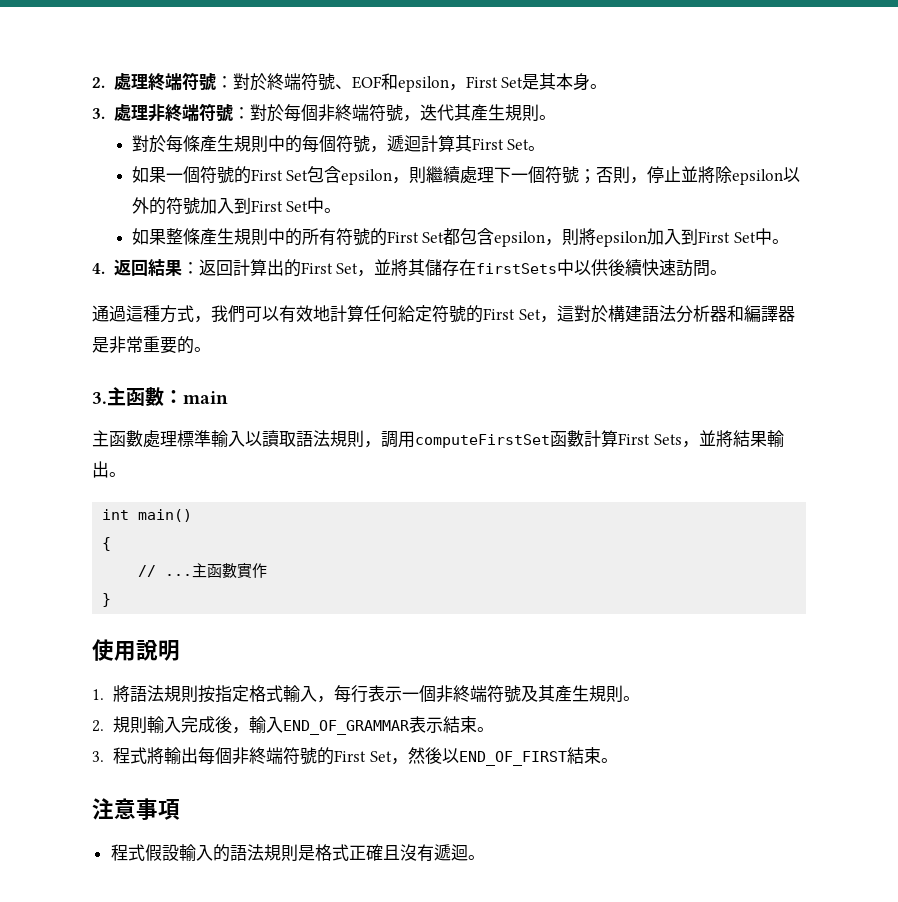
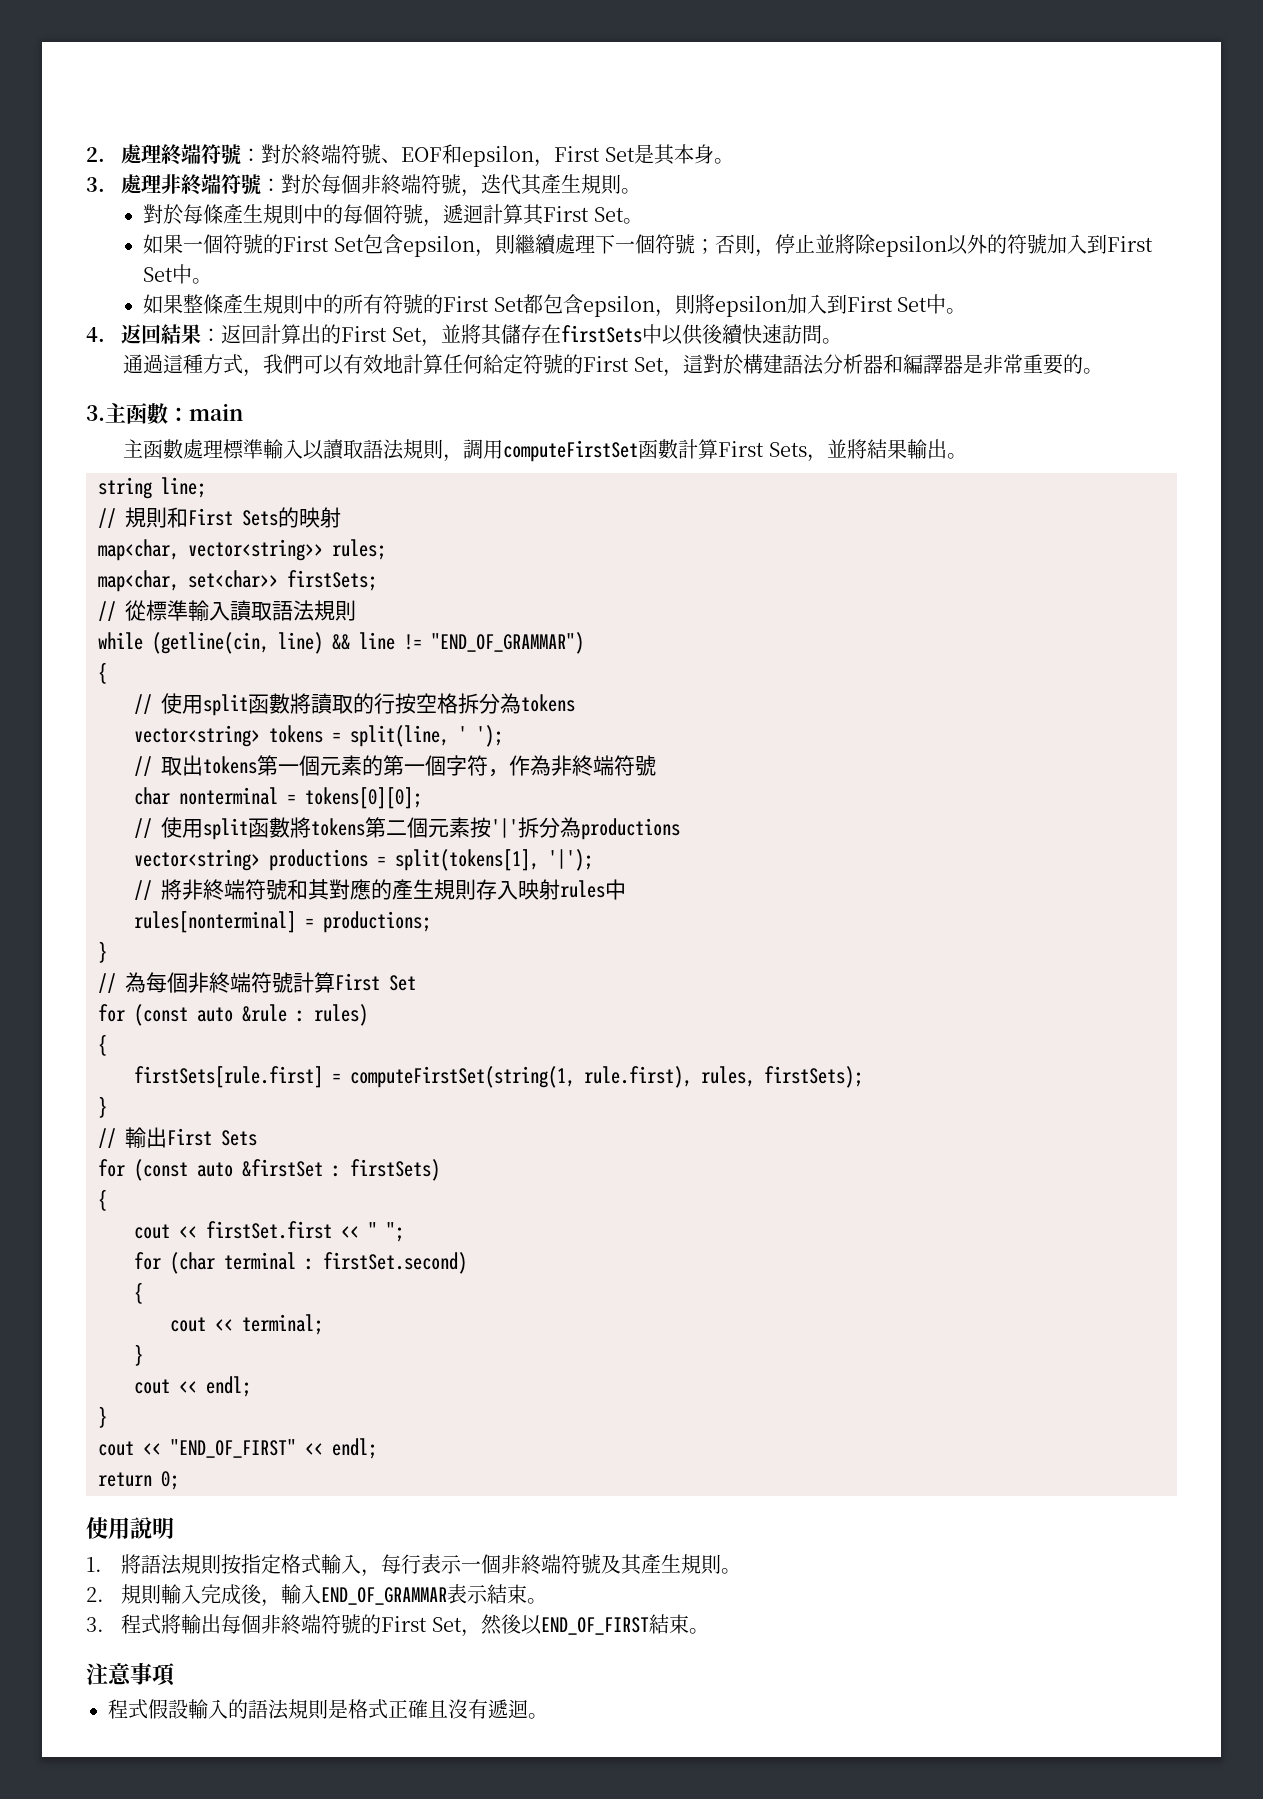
- int main()
+ string line;
+ // 規則和First Sets的映射
+ map<char, vector<string>> rules;
+ map<char, set<char>> firstSets;
+ // 從標準輸入讀取語法規則
+ while (getline(cin, line) && line != "END_OF_GRAMMAR")
  {
- // ...主函數實作
+ // 使用split函數將讀取的行按空格拆分為tokens
+ vector<string> tokens = split(line, ' ');
+ // 取出tokens第一個元素的第一個字符，作為非終端符號
+ char nonterminal = tokens[0][0];
+ // 使用split函數將tokens第二個元素按'|'拆分為productions
+ vector<string> productions = split(tokens[1], '|');
+ // 將非終端符號和其對應的產生規則存入映射rules中
+ rules[nonterminal] = productions;
  }
+ // 為每個非終端符號計算First Set
+ for (const auto &rule : rules)
+ {
+ firstSets[rule.first] = computeFirstSet(string(1, rule.first), rules, firstSets);
+ }
+ // 輸出First Sets
+ for (const auto &firstSet : firstSets)
+ {
+ cout << firstSet.first << " ";
+ for (char terminal : firstSet.second)
+ {
+ cout << terminal;
+ }
+ cout << endl;
+ }
+ cout << "END_OF_FIRST" << endl;
+ return 0;

